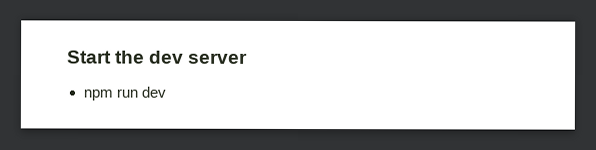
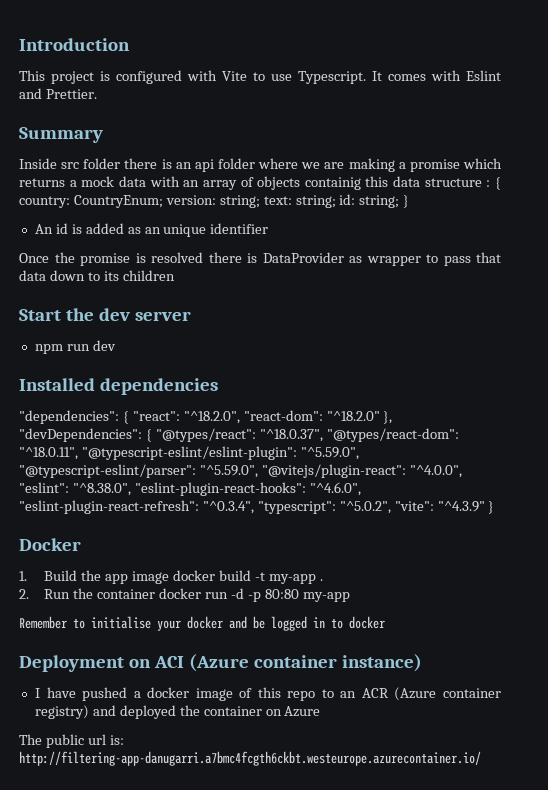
+ Introduction
+ This project is configured with Vite to use Typescript. It comes with Eslint and Prettier.
+ Summary
+ Inside src folder there is an api folder where we are making a promise which returns a mock data with an array of objects containig this data structure : { country: CountryEnum; version: string; text: string; id: string; }
+ An id is added as an unique identifier
+ Once the promise is resolved there is DataProvider as wrapper to pass that data down to its children
+ Installed dependencies
+ "dependencies": { "react": "^18.2.0", "react-dom": "^18.2.0" }, "devDependencies": { "@types/react": "^18.0.37", "@types/react-dom": "^18.0.11", "@typescript-eslint/eslint-plugin": "^5.59.0", "@typescript-eslint/parser": "^5.59.0", "@vitejs/plugin-react": "^4.0.0", "eslint": "^8.38.0", "eslint-plugin-react-hooks": "^4.6.0", "eslint-plugin-react-refresh": "^0.3.4", "typescript": "^5.0.2", "vite": "^4.3.9" }
+ Docker
+ 1. Build the app image docker build -t my-app .
+ 2. Run the container docker run -d -p 80:80 my-app
+ Remember to initialise your docker and be logged in to docker
+ Deployment on ACI (Azure container instance)
+ I have pushed a docker image of this repo to an ACR (Azure container registry) and deployed the container on Azure
+ The public url is: http://filtering-app-danugarri.a7bmc4fcgth6ckbt.westeurope.azurecontainer.io/

